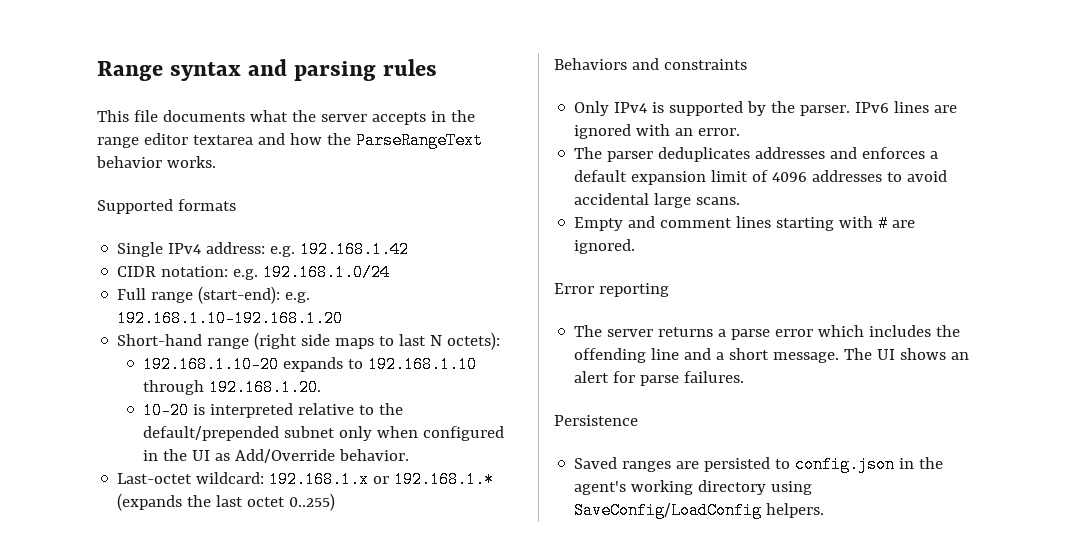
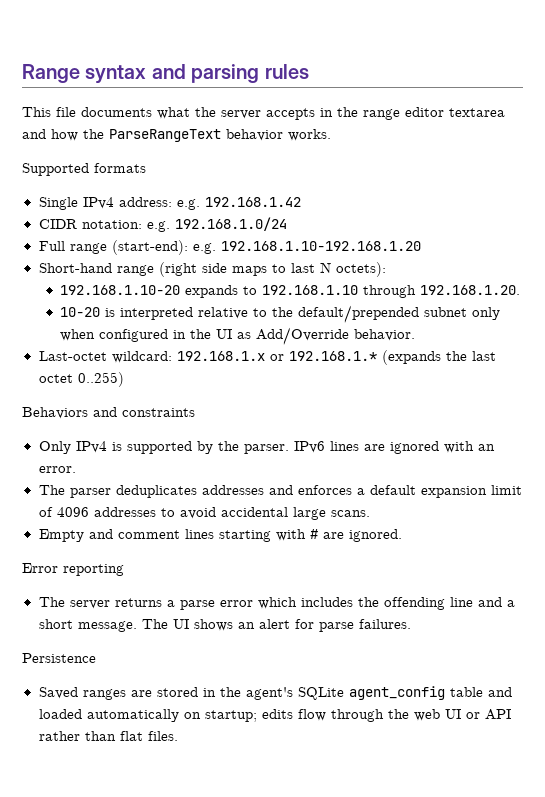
- Saved ranges are persisted to config.json in the agent's working directory using SaveConfig/LoadConfig helpers.
+ Saved ranges are stored in the agent's SQLite agent_config table and loaded automatically on startup; edits flow through the web UI or API rather than flat files.

